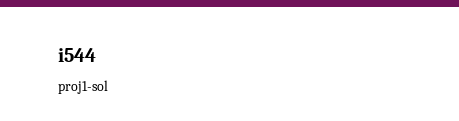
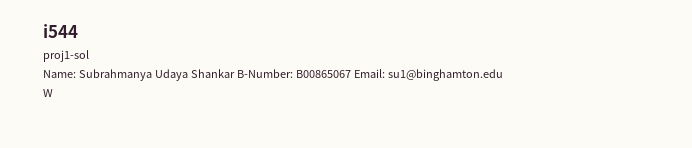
+ Name: Subrahmanya Udaya Shankar B-Number: B00865067 Email: su1@binghamton.edu
+ W

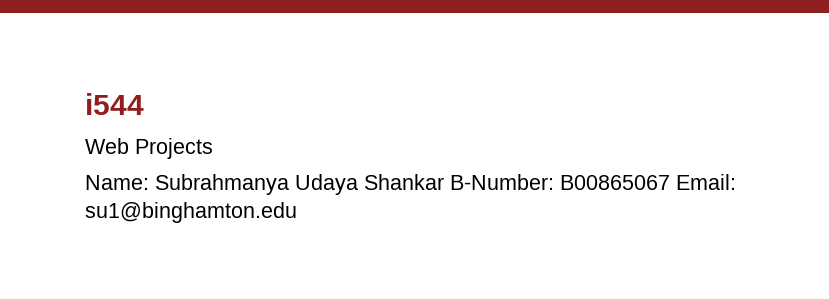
- proj1-sol
+ Web Projects
- W

